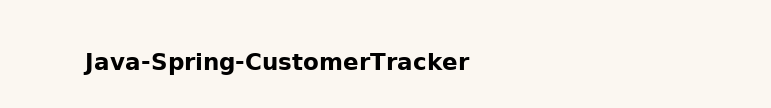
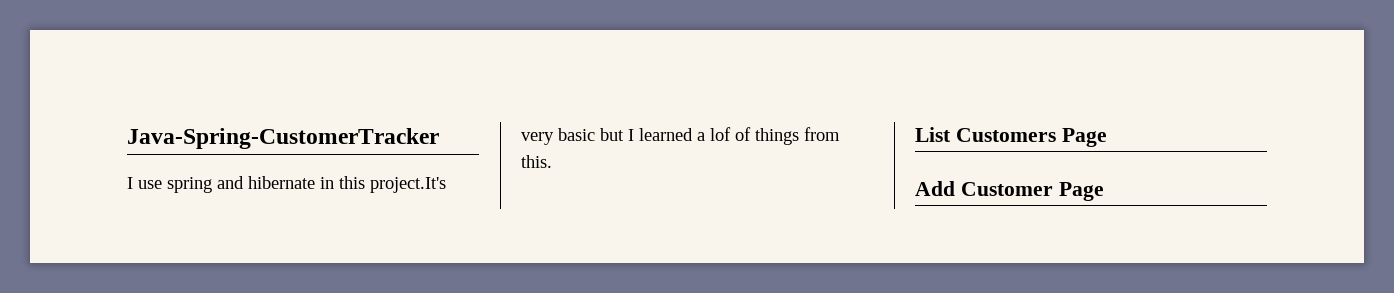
+ I use spring and hibernate in this project.It's very basic but I learned a lof of things from this.
+ List Customers Page
+ Add Customer Page

